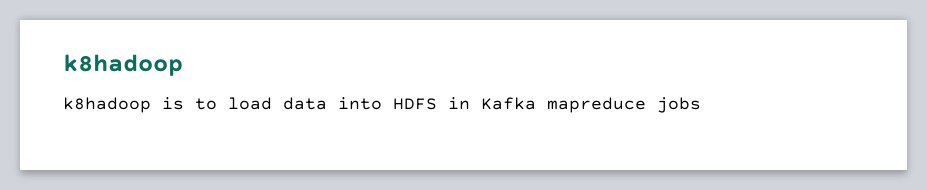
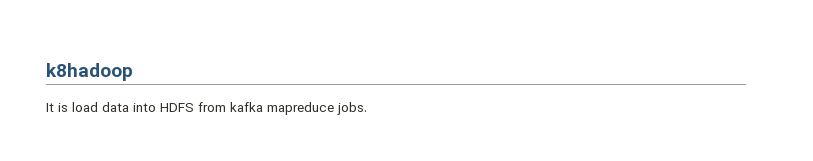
- k8hadoop is to load data into HDFS in Kafka mapreduce jobs
+ It is load data into HDFS from kafka mapreduce jobs.

